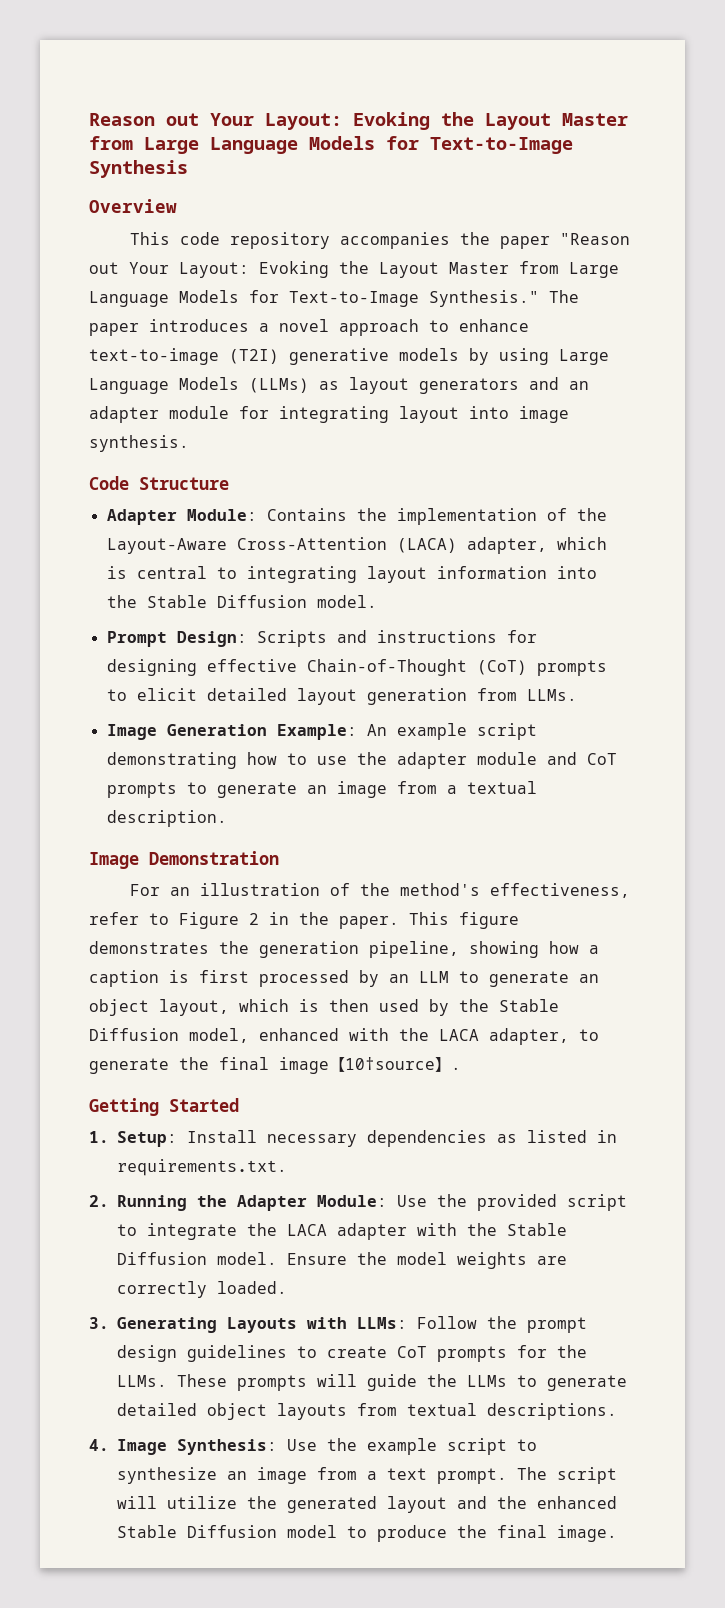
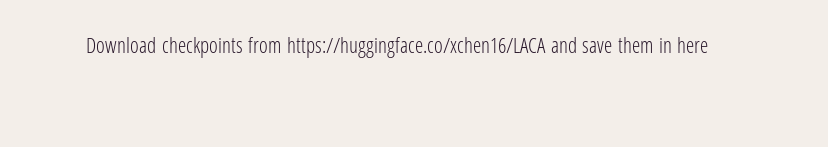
- Reason out Your Layout: Evoking the Layout Master from Large Language Models for Text-to-Image Synthesis
- Overview
- This code repository accompanies the paper "Reason out Your Layout: Evoking the Layout Master from Large Language Models for Text-to-Image Synthesis." The paper introduces a novel approach to enhance text-to-image (T2I) generative models by using Large Language Models (LLMs) as layout generators and an adapter module for integrating layout into image synthesis.
- Code Structure
- Adapter Module: Contains the implementation of the Layout-Aware Cross-Attention (LACA) adapter, which is central to integrating layout information into the Stable Diffusion model.
- Prompt Design: Scripts and instructions for designing effective Chain-of-Thought (CoT) prompts to elicit detailed layout generation from LLMs.
- Image Generation Example: An example script demonstrating how to use the adapter module and CoT prompts to generate an image from a textual description.
- Image Demonstration
- For an illustration of the method's effectiveness, refer to Figure 2 in the paper. This figure demonstrates the generation pipeline, showing how a caption is first processed by an LLM to generate an object layout, which is then used by the Stable Diffusion model, enhanced with the LACA adapter, to generate the final image【10†source】.
- Getting Started
- 1. Setup: Install necessary dependencies as listed in requirements.txt.
- 2. Running the Adapter Module: Use the provided script to integrate the LACA adapter with the Stable Diffusion model. Ensure the model weights are correctly loaded.
- 3. Generating Layouts with LLMs: Follow the prompt design guidelines to create CoT prompts for the LLMs. These prompts will guide the LLMs to generate detailed object layouts from textual descriptions.
- 4. Image Synthesis: Use the example script to synthesize an image from a text prompt. The script will utilize the generated layout and the enhanced Stable Diffusion model to produce the final image.
+ Download checkpoints from https://huggingface.co/xchen16/LACA and save them in here

